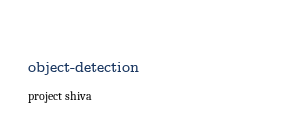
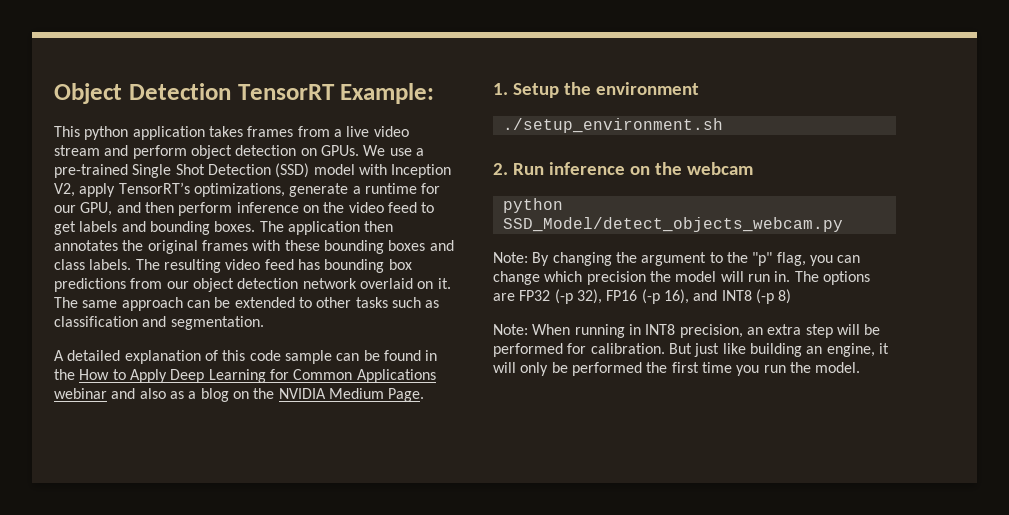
- object-detection
- project shiva
+ Object Detection TensorRT Example:
+ This python application takes frames from a live video stream and perform object detection on GPUs. We use a pre-trained Single Shot Detection (SSD) model with Inception V2, apply TensorRT’s optimizations, generate a runtime for our GPU, and then perform inference on the video feed to get labels and bounding boxes. The application then annotates the original frames with these bounding boxes and class labels. The resulting video feed has bounding box predictions from our object detection network overlaid on it. The same approach can be extended to other tasks such as classification and segmentation.
+ A detailed explanation of this code sample can be found in the How to Apply Deep Learning for Common Applications webinar and also as a blog on the NVIDIA Medium Page.
+ 1. Setup the environment
+ ./setup_environment.sh
+ 2. Run inference on the webcam
+ python SSD_Model/detect_objects_webcam.py
+ Note: By changing the argument to the "p" flag, you can change which precision the model will run in. The options are FP32 (-p 32), FP16 (-p 16), and INT8 (-p 8)
+ Note: When running in INT8 precision, an extra step will be performed for calibration. But just like building an engine, it will only be performed the first time you run the model.

